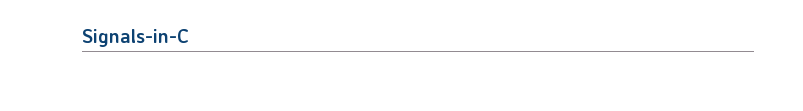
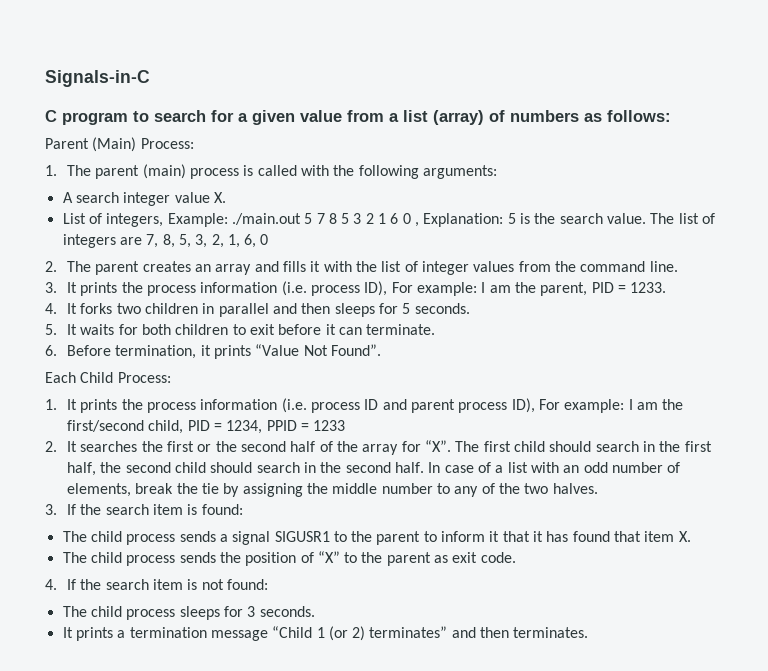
+ C program to search for a given value from a list (array) of numbers as follows:
+ Parent (Main) Process:
+ 1. The parent (main) process is called with the following arguments:
+ A search integer value X.
+ List of integers, Example: ./main.out 5 7 8 5 3 2 1 6 0 , Explanation: 5 is the search value. The list of integers are 7, 8, 5, 3, 2, 1, 6, 0
+ 2. The parent creates an array and fills it with the list of integer values from the command line.
+ 3. It prints the process information (i.e. process ID), For example: I am the parent, PID = 1233.
+ 4. It forks two children in parallel and then sleeps for 5 seconds.
+ 5. It waits for both children to exit before it can terminate.
+ 6. Before termination, it prints “Value Not Found”.
+ Each Child Process:
+ 1. It prints the process information (i.e. process ID and parent process ID), For example: I am the first/second child, PID = 1234, PPID = 1233
+ 2. It searches the first or the second half of the array for “X”. The first child should search in the first half, the second child should search in the second half. In case of a list with an odd number of elements, break the tie by assigning the middle number to any of the two halves.
+ 3. If the search item is found:
+ The child process sends a signal SIGUSR1 to the parent to inform it that it has found that item X.
+ The child process sends the position of “X” to the parent as exit code.
+ 4. If the search item is not found:
+ The child process sleeps for 3 seconds.
+ It prints a termination message “Child 1 (or 2) terminates” and then terminates.

